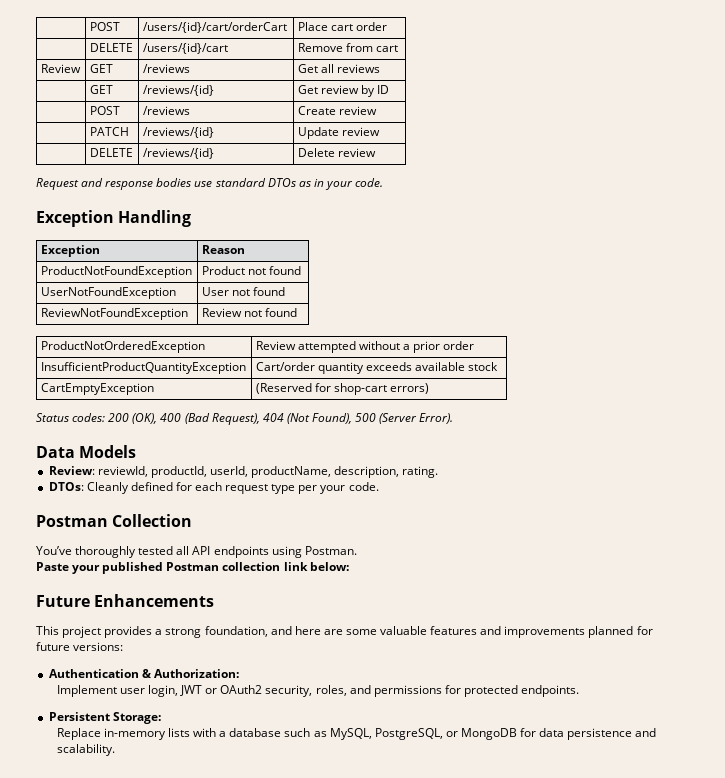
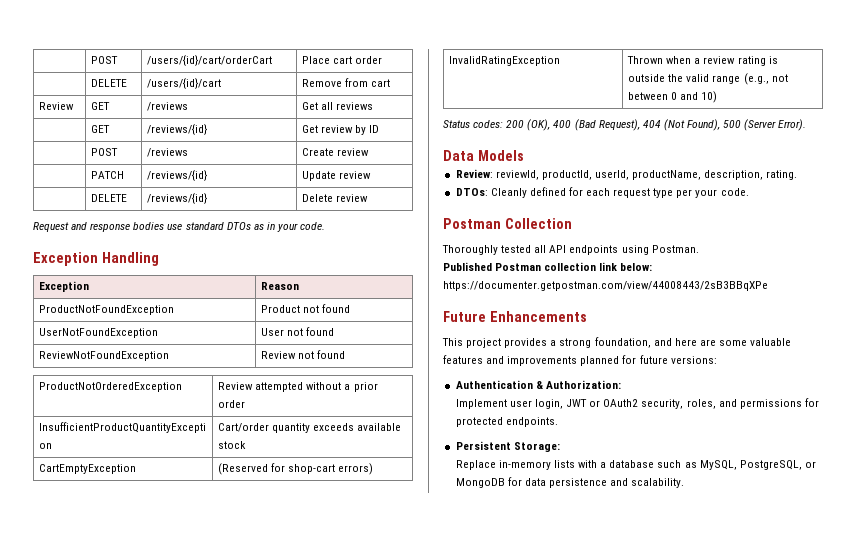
+ InvalidRatingException | Thrown when a review rating is outside the valid range (e.g., not between 0 and 10)
- You’ve thoroughly tested all API endpoints using Postman.
+ Thoroughly tested all API endpoints using Postman.
- Paste your published Postman collection link below:
+ Published Postman collection link below: https://documenter.getpostman.com/view/44008443/2sB3BBqXPe

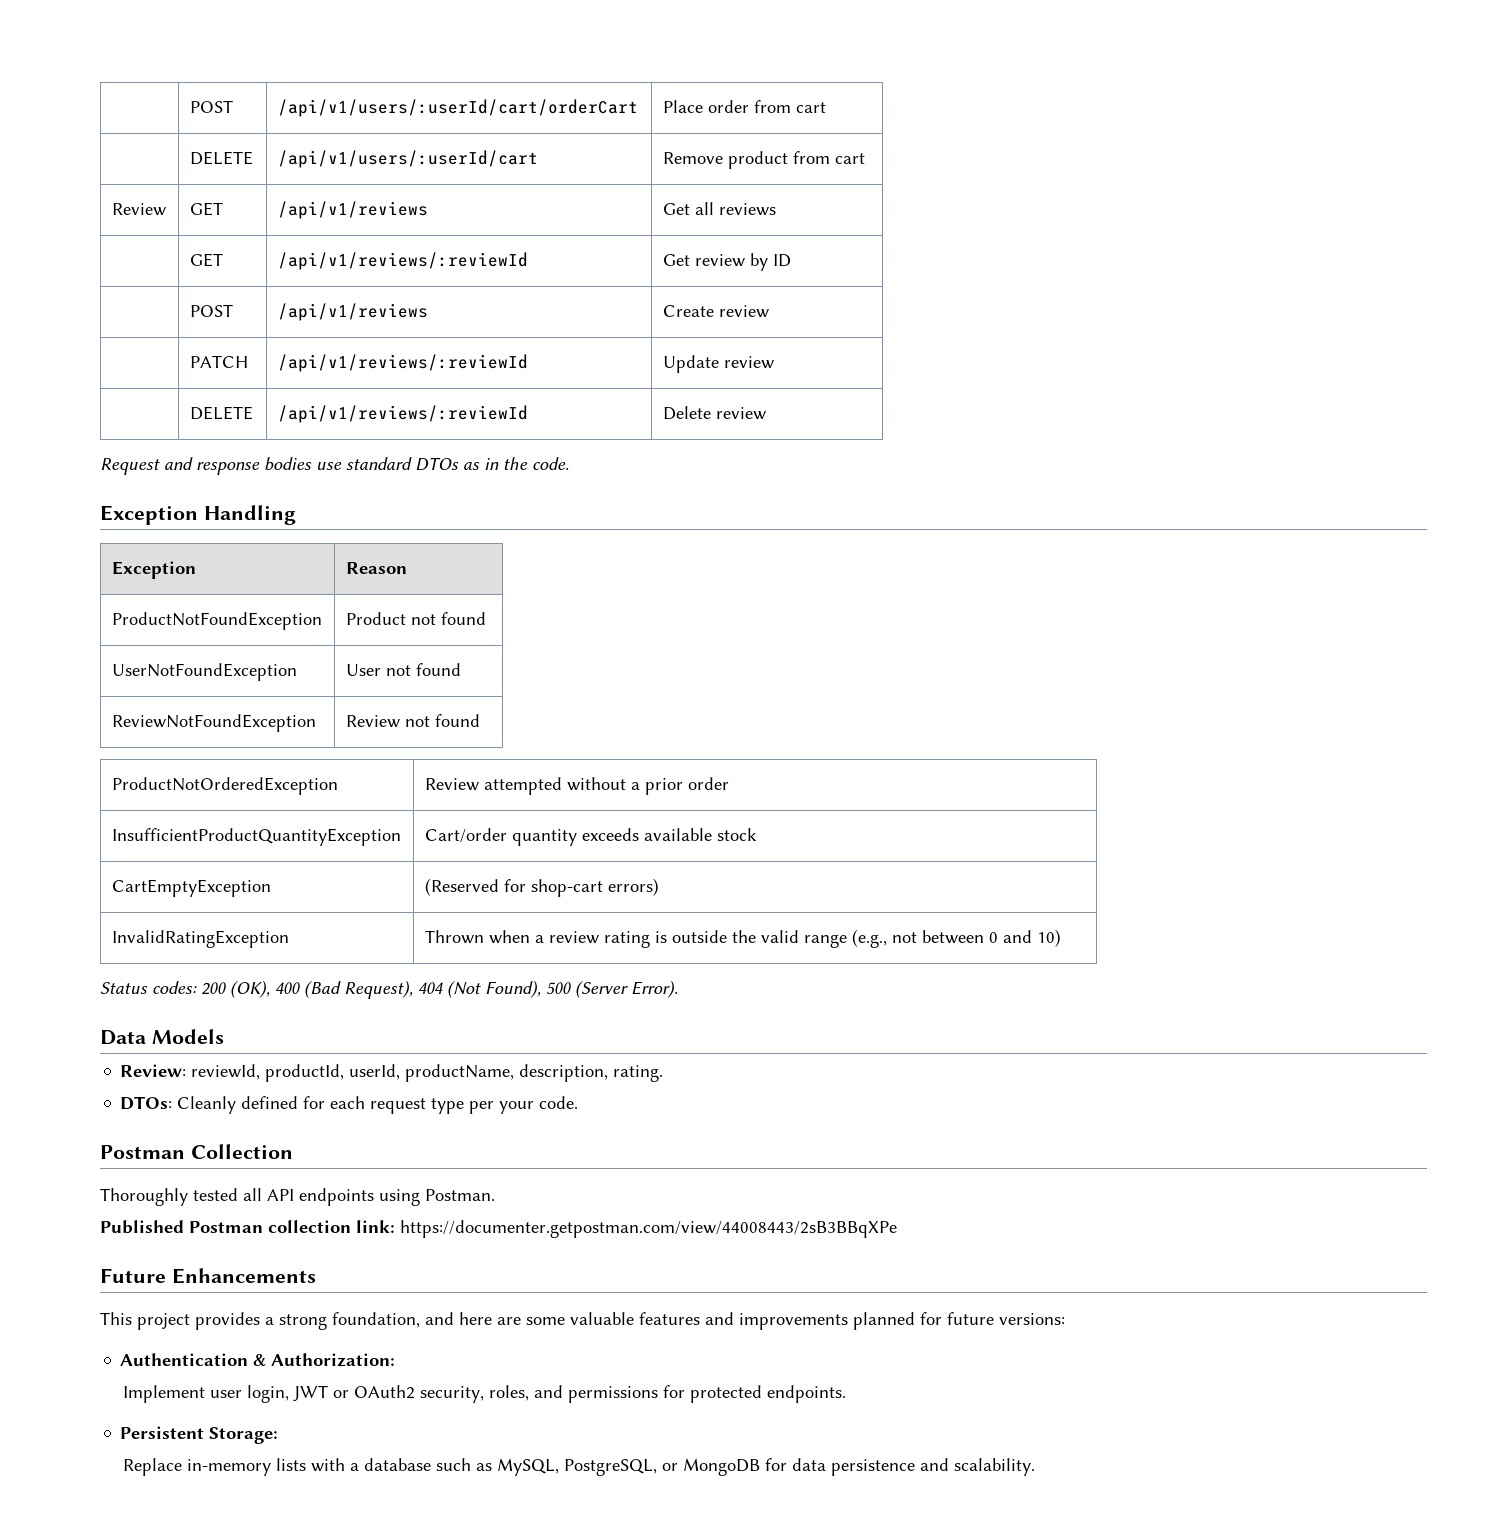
- | POST | /users/{id}/cart/orderCart | Place cart order
- | DELETE | /users/{id}/cart | Remove from cart
+ | POST | /api/v1/users/:userId/cart/orderCart | Place order from cart
+ | DELETE | /api/v1/users/:userId/cart | Remove product from cart
- Review | GET | /reviews | Get all reviews
+ Review | GET | /api/v1/reviews | Get all reviews
- | GET | /reviews/{id} | Get review by ID
+ | GET | /api/v1/reviews/:reviewId | Get review by ID
- | POST | /reviews | Create review
+ | POST | /api/v1/reviews | Create review
- | PATCH | /reviews/{id} | Update review
+ | PATCH | /api/v1/reviews/:reviewId | Update review
- | DELETE | /reviews/{id} | Delete review
+ | DELETE | /api/v1/reviews/:reviewId | Delete review
- Request and response bodies use standard DTOs as in your code.
+ Request and response bodies use standard DTOs as in the code.
- Published Postman collection link below: https://documenter.getpostman.com/view/44008443/2sB3BBqXPe
+ Published Postman collection link: https://documenter.getpostman.com/view/44008443/2sB3BBqXPe

